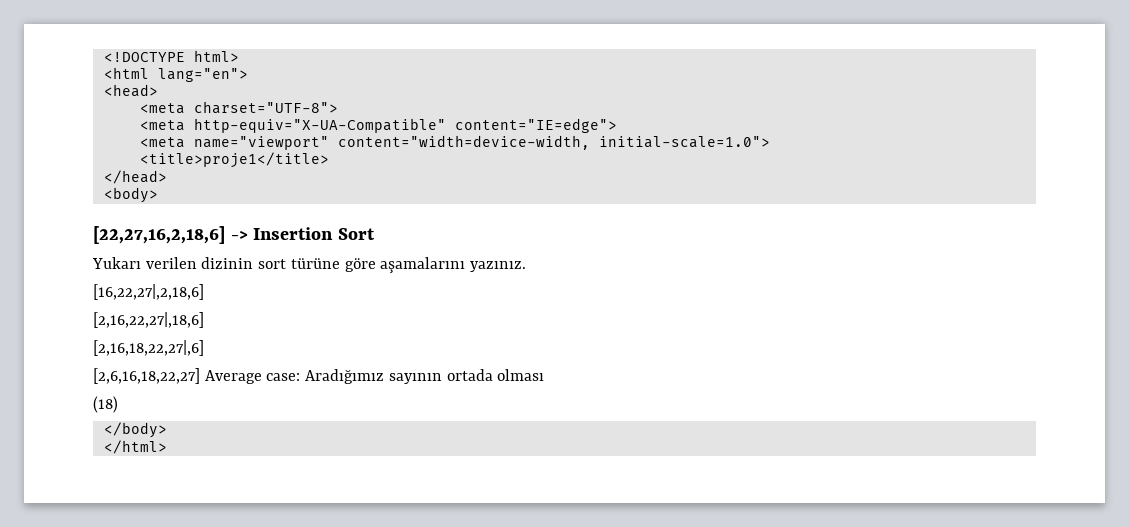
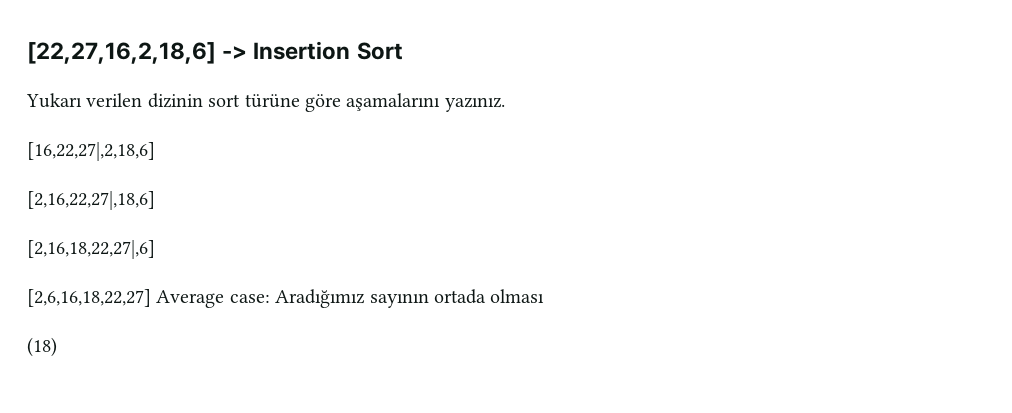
- <!DOCTYPE html>
- <html lang="en">
- <head>
- <meta charset="UTF-8">
- <meta http-equiv="X-UA-Compatible" content="IE=edge">
- <meta name="viewport" content="width=device-width, initial-scale=1.0">
- <title>proje1</title>
- </head>
- <body>
- </body>
- </html>

